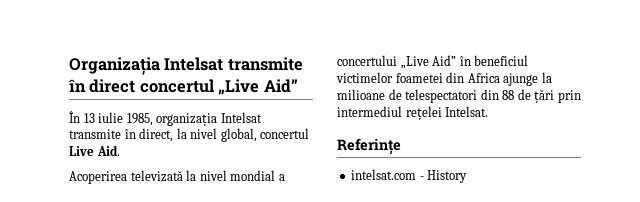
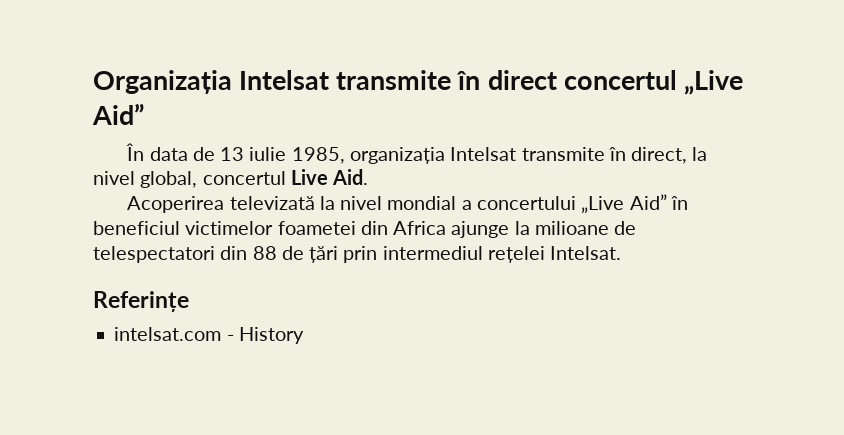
- În 13 iulie 1985, organizația Intelsat transmite în direct, la nivel global, concertul Live Aid.
+ În data de 13 iulie 1985, organizația Intelsat transmite în direct, la nivel global, concertul Live Aid.

